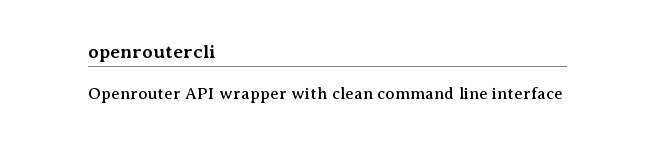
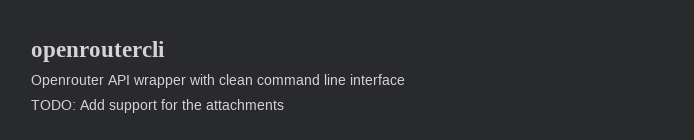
+ TODO: Add support for the attachments

